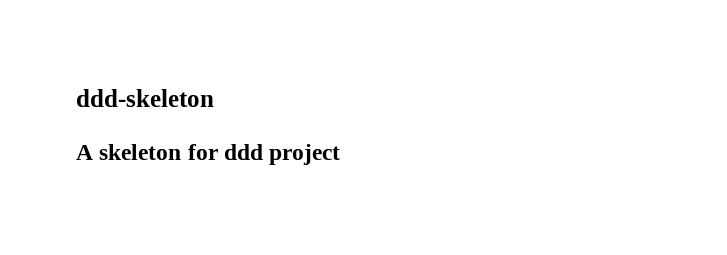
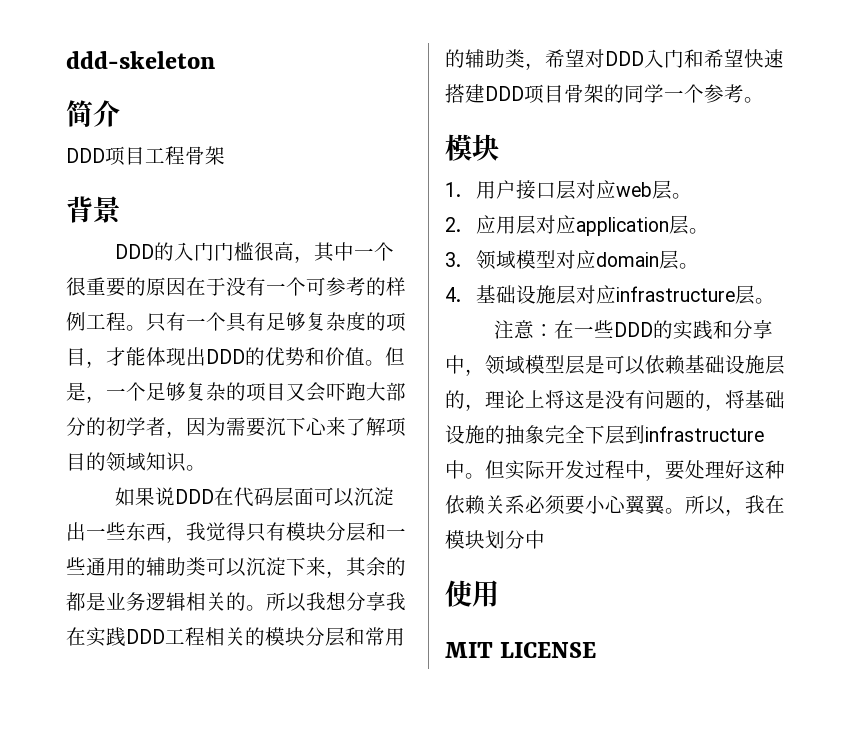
- A skeleton for ddd project
+ 简介
+ DDD项目工程骨架
+ 背景
+ DDD的入门门槛很高，其中一个很重要的原因在于没有一个可参考的样例工程。只有一个具有足够复杂度的项目，才能体现出DDD的优势和价值。但是，一个足够复杂的项目又会吓跑大部分的初学者，因为需要沉下心来了解项目的领域知识。
+ 如果说DDD在代码层面可以沉淀出一些东西，我觉得只有模块分层和一些通用的辅助类可以沉淀下来，其余的都是业务逻辑相关的。所以我想分享我在实践DDD工程相关的模块分层和常用的辅助类，希望对DDD入门和希望快速搭建DDD项目骨架的同学一个参考。
+ 模块
+ 1.用户接口层对应web层。
+ 2.应用层对应application层。
+ 3.领域模型对应domain层。
+ 4.基础设施层对应infrastructure层。
+ 注意：在一些DDD的实践和分享中，领域模型层是可以依赖基础设施层的，理论上将这是没有问题的，将基础设施的抽象完全下层到infrastructure中。但实际开发过程中，要处理好这种依赖关系必须要小心翼翼。所以，我在模块划分中
+ 使用
+ MIT LICENSE

